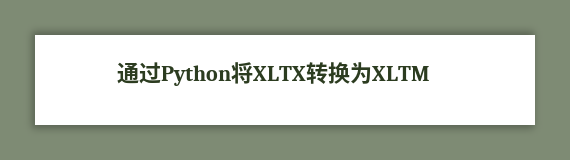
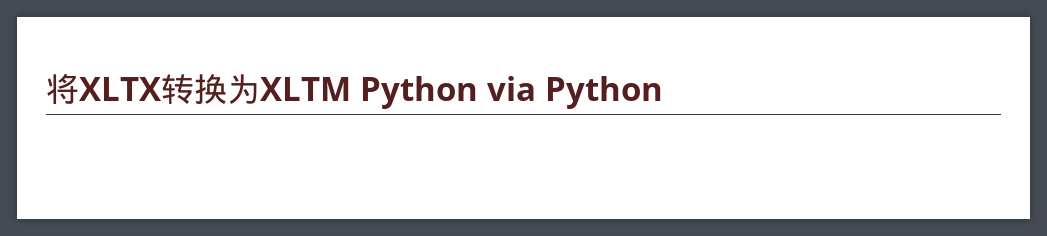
- 通过Python将XLTX转换为XLTM
+ 将XLTX转换为XLTM Python via Python

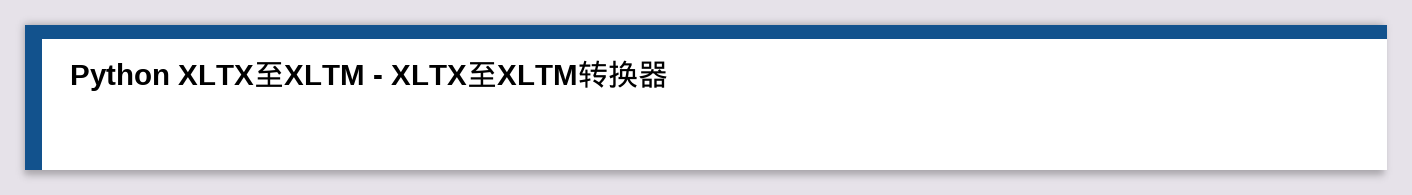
- 将XLTX转换为XLTM Python via Python
+ Python XLTX至XLTM - XLTX至XLTM转换器

